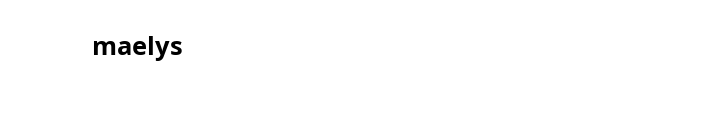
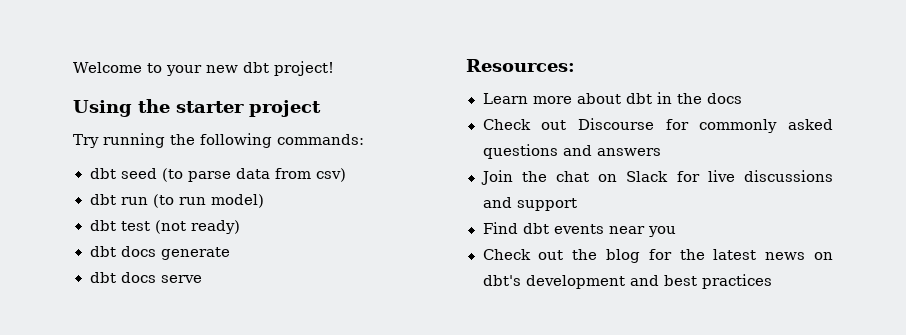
- maelys
+ Welcome to your new dbt project!
+ Using the starter project
+ Try running the following commands:
+ dbt seed (to parse data from csv)
+ dbt run (to run model)
+ dbt test (not ready)
+ dbt docs generate
+ dbt docs serve
+ Resources:
+ Learn more about dbt in the docs
+ Check out Discourse for commonly asked questions and answers
+ Join the chat on Slack for live discussions and support
+ Find dbt events near you
+ Check out the blog for the latest news on dbt's development and best practices

